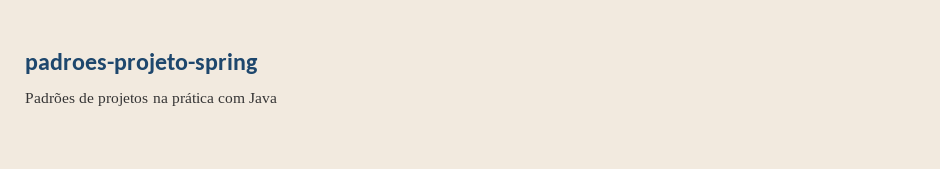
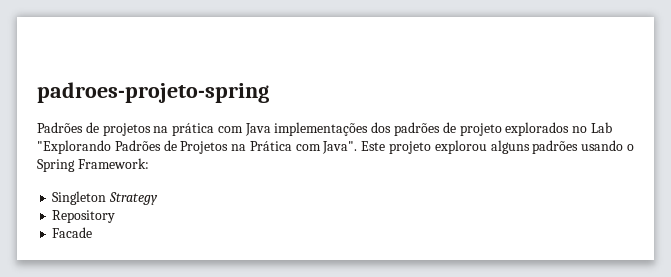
- Padrões de projetos na prática com Java
+ Padrões de projetos na prática com Java implementações dos padrões de projeto explorados no Lab "Explorando Padrões de Projetos na Prática com Java". Este projeto explorou alguns padrões usando o Spring Framework:
+ Singleton Strategy
+ Repository
+ Facade

